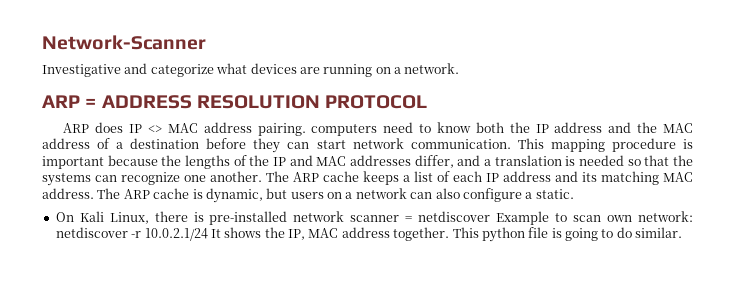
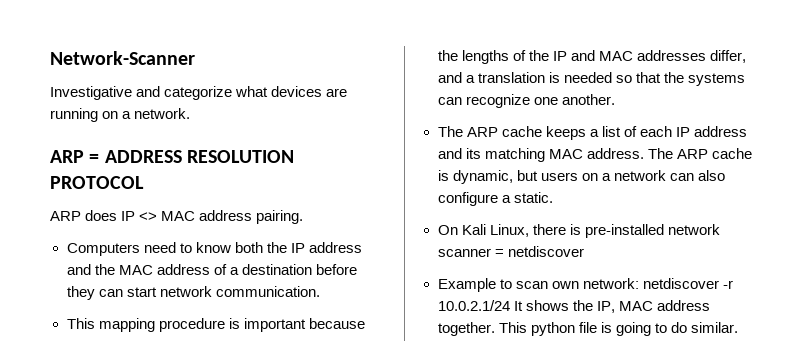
- ARP does IP <> MAC address pairing. computers need to know both the IP address and the MAC address of a destination before they can start network communication. This mapping procedure is important because the lengths of the IP and MAC addresses differ, and a translation is needed so that the systems can recognize one another. The ARP cache keeps a list of each IP address and its matching MAC address.
+ ARP does IP <> MAC address pairing.
+ Computers need to know both the IP address and the MAC address of a destination before they can start network communication.
+ This mapping procedure is important because the lengths of the IP and MAC addresses differ, and a translation is needed so that the systems can recognize one another.
+ The ARP cache keeps a list of each IP address and its matching MAC address.
- On Kali Linux, there is pre-installed network scanner = netdiscover Example to scan own network: netdiscover -r 10.0.2.1/24 It shows the IP, MAC address together.
+ On Kali Linux, there is pre-installed network scanner = netdiscover
+ Example to scan own network: netdiscover -r 10.0.2.1/24 It shows the IP, MAC address together.

